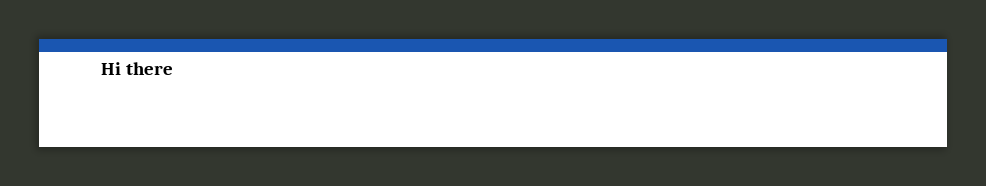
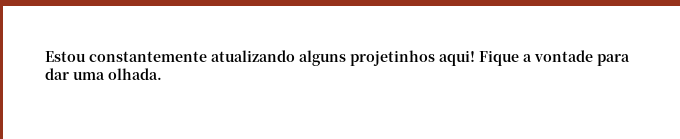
- Hi there
+ Estou constantemente atualizando alguns projetinhos aqui! Fique a vontade para dar uma olhada.

